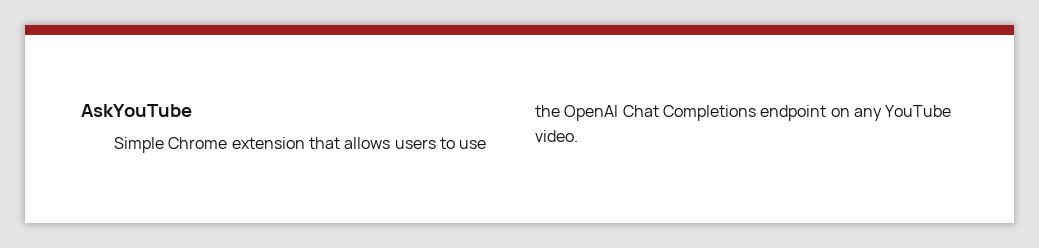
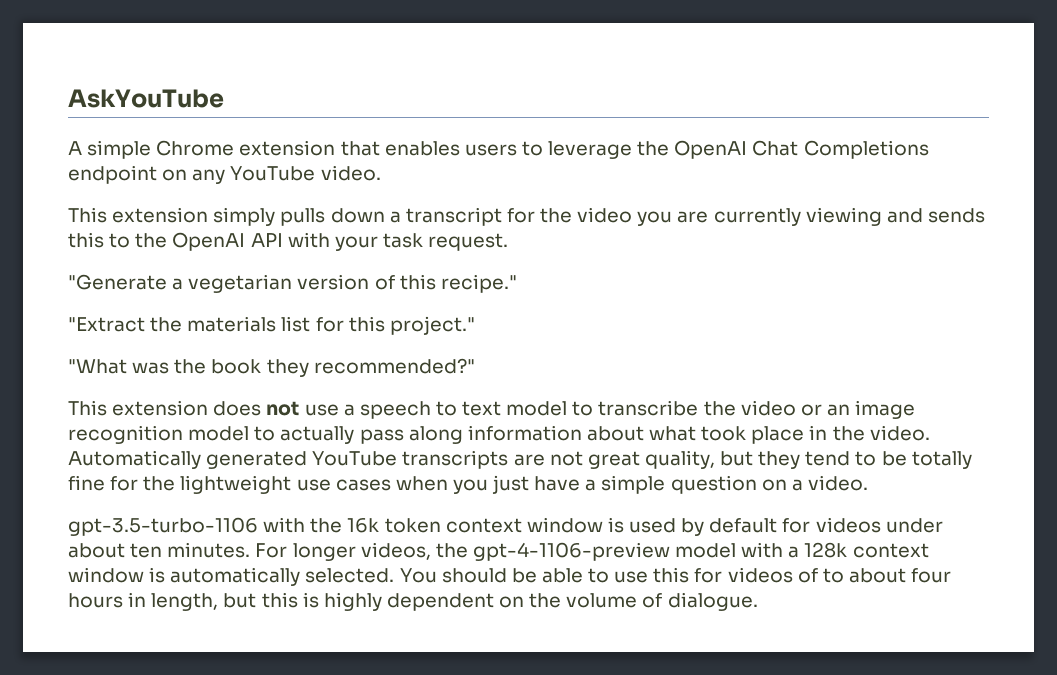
- Simple Chrome extension that allows users to use the OpenAI Chat Completions endpoint on any YouTube video.
+ A simple Chrome extension that enables users to leverage the OpenAI Chat Completions endpoint on any YouTube video.
+ This extension simply pulls down a transcript for the video you are currently viewing and sends this to the OpenAI API with your task request.
+ "Generate a vegetarian version of this recipe."
+ "Extract the materials list for this project."
+ "What was the book they recommended?"
+ This extension does not use a speech to text model to transcribe the video or an image recognition model to actually pass along information about what took place in the video. Automatically generated YouTube transcripts are not great quality, but they tend to be totally fine for the lightweight use cases when you just have a simple question on a video.
+ gpt-3.5-turbo-1106 with the 16k token context window is used by default for videos under about ten minutes. For longer videos, the gpt-4-1106-preview model with a 128k context window is automatically selected. You should be able to use this for videos of to about four hours in length, but this is highly dependent on the volume of dialogue.

